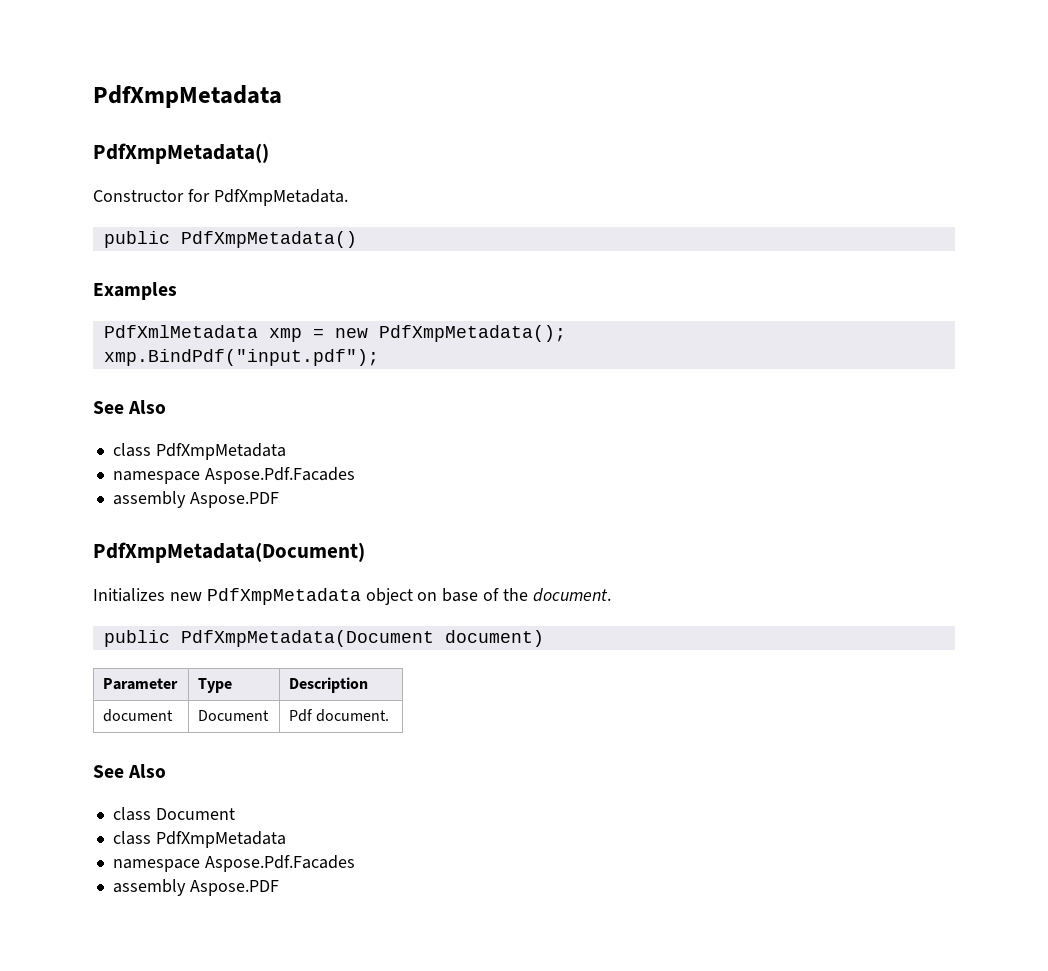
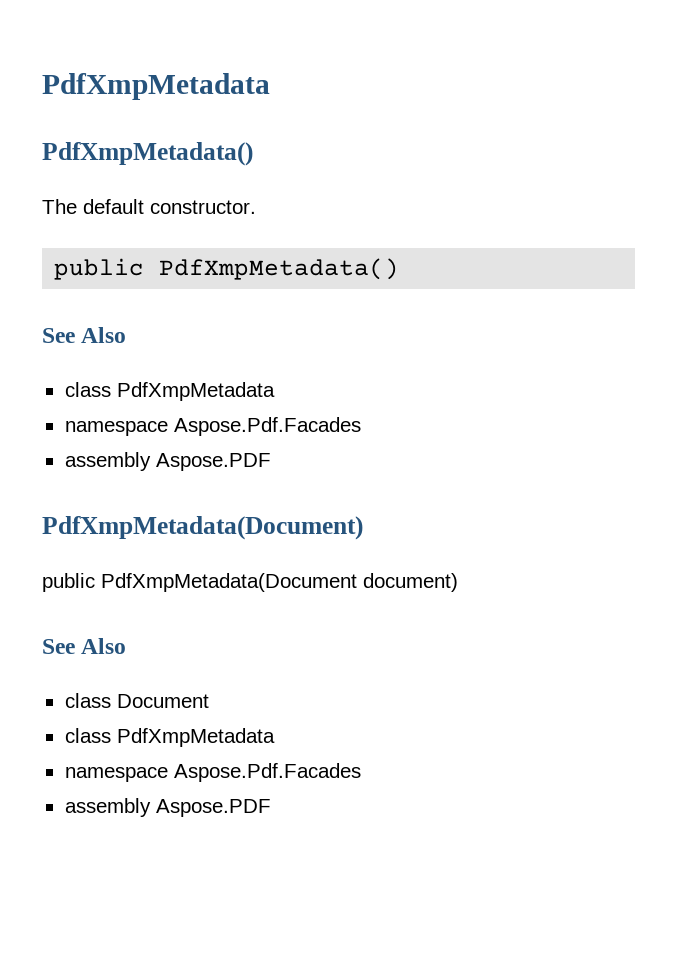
- Constructor for PdfXmpMetadata.
+ The default constructor.
- Examples
- PdfXmlMetadata xmp = new PdfXmpMetadata();
- xmp.BindPdf("input.pdf");
- Initializes new PdfXmpMetadata object on base of the document.
  public PdfXmpMetadata(Document document)
- Parameter | Type | Description
- document | Document | Pdf document.

